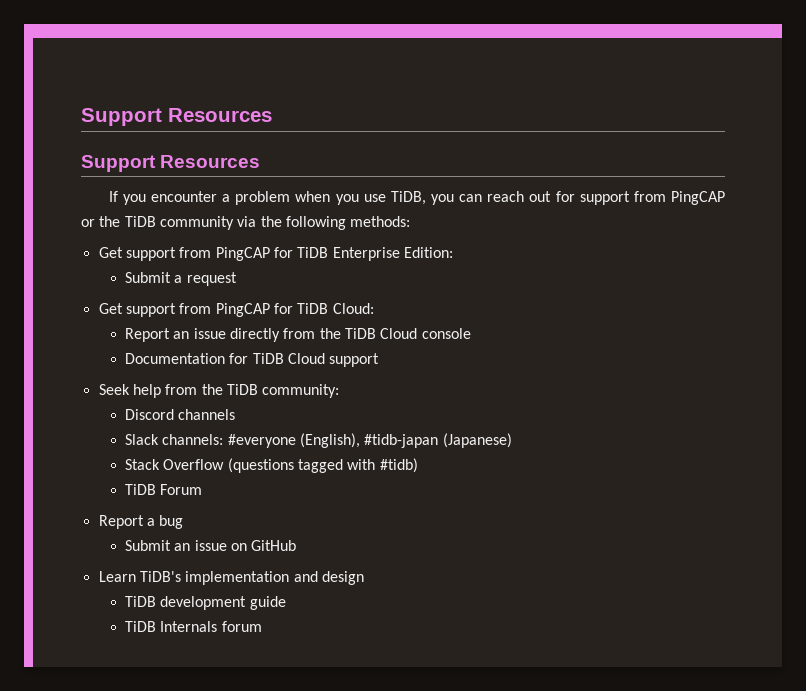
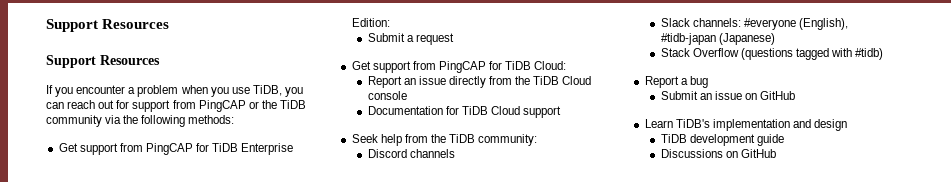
- TiDB Forum
- TiDB Internals forum
+ Discussions on GitHub

